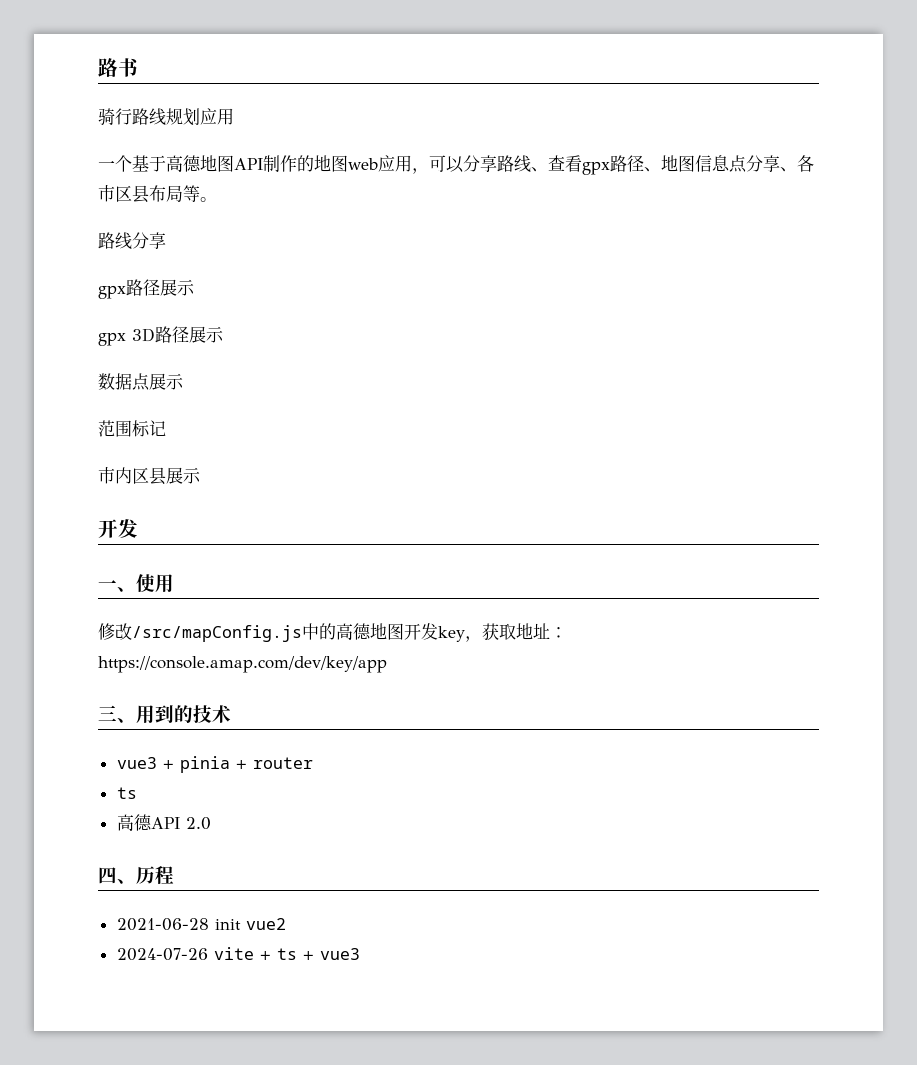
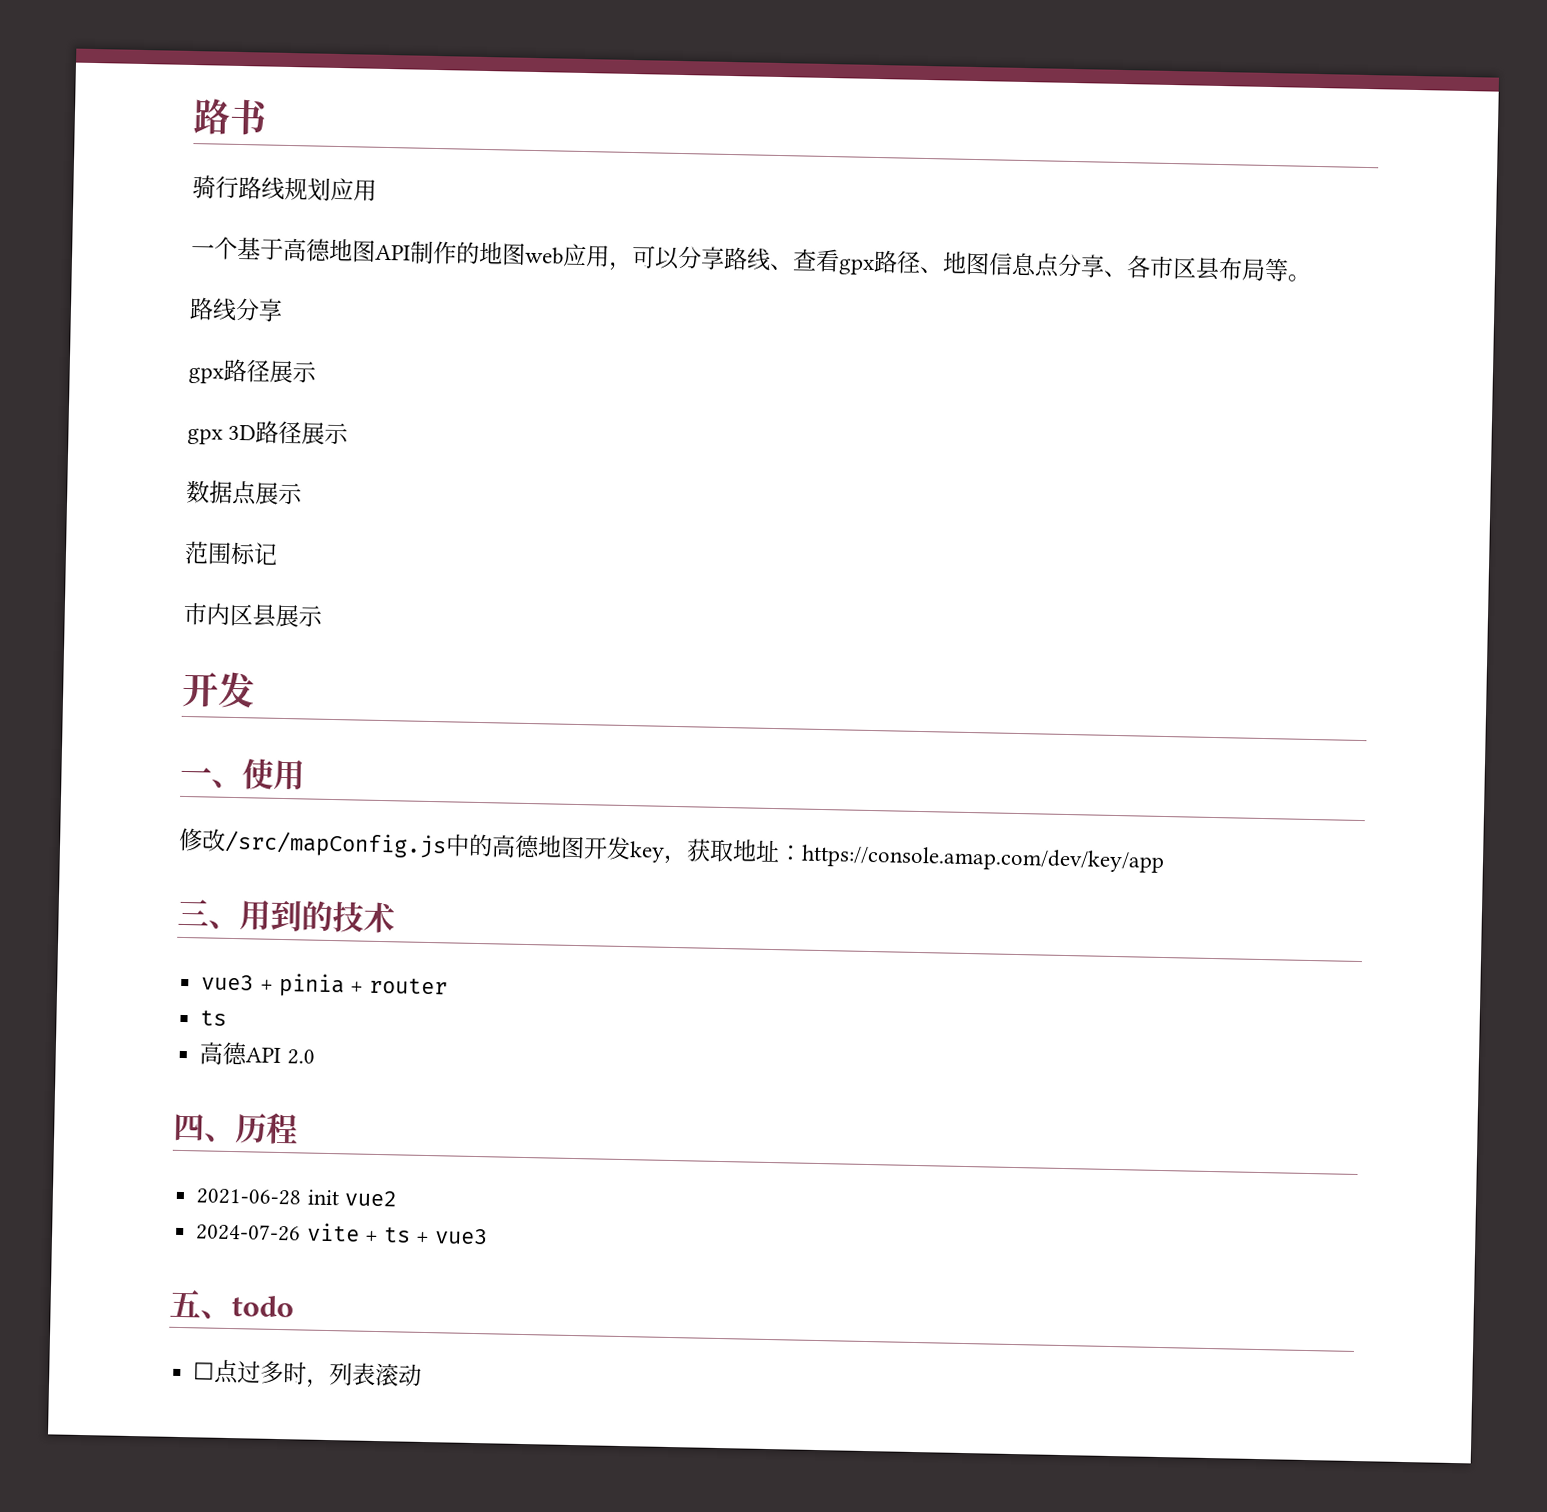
+ 五、todo
+ ☐点过多时，列表滚动

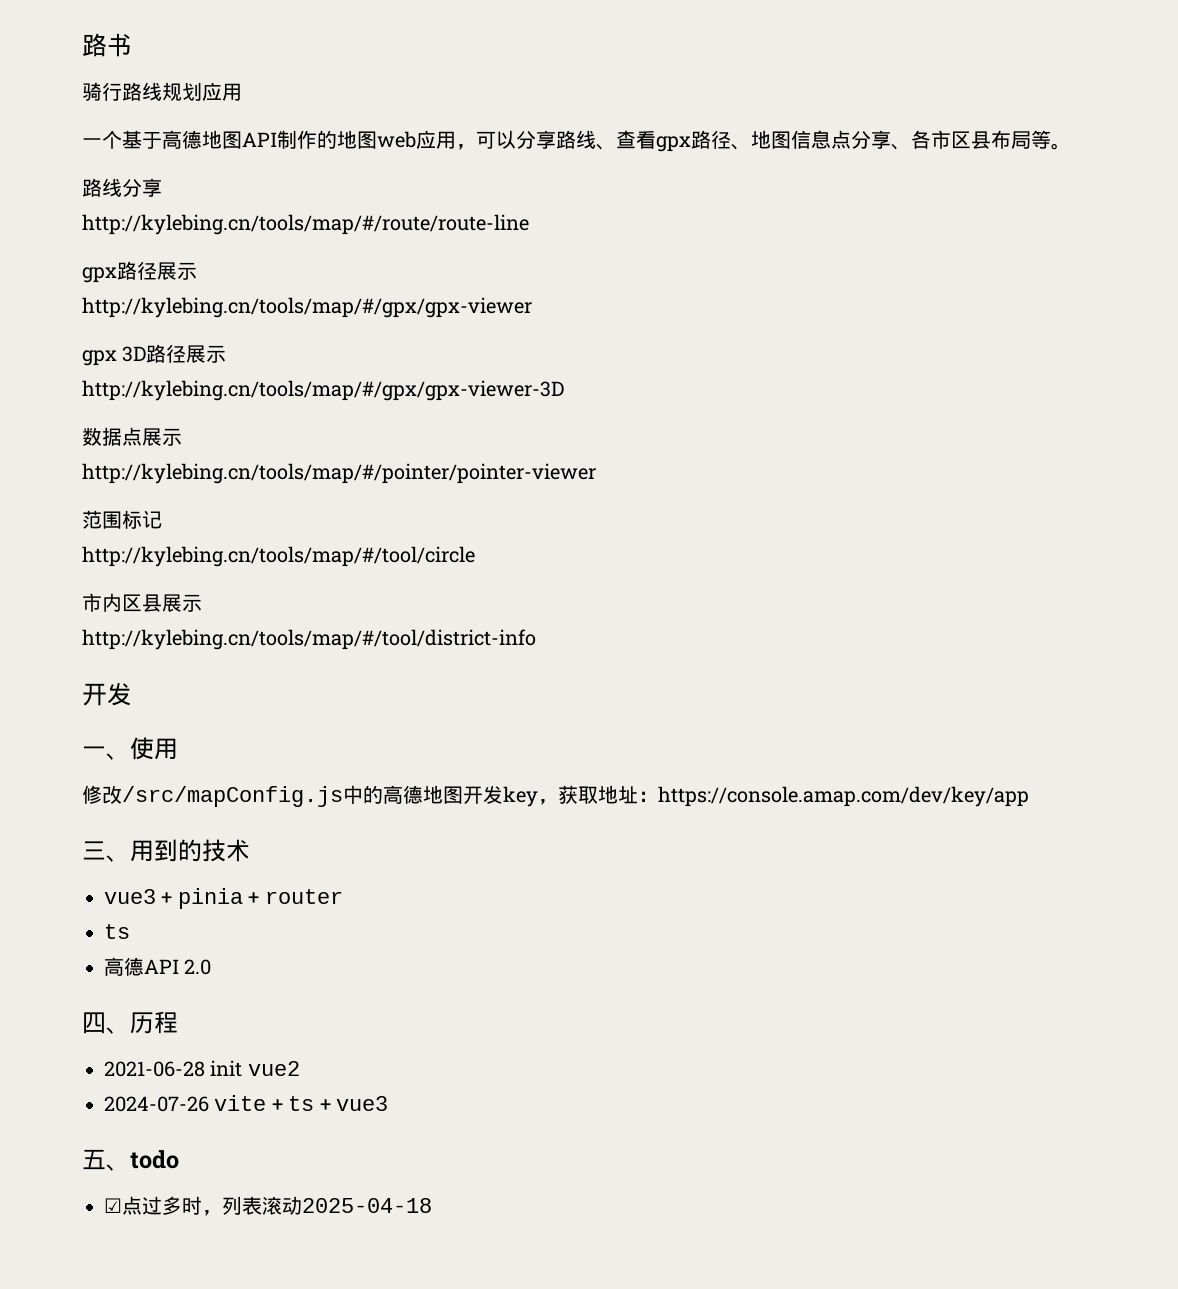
+ http://kylebing.cn/tools/map/#/route/route-line
+ http://kylebing.cn/tools/map/#/gpx/gpx-viewer
+ http://kylebing.cn/tools/map/#/gpx/gpx-viewer-3D
+ http://kylebing.cn/tools/map/#/pointer/pointer-viewer
+ http://kylebing.cn/tools/map/#/tool/circle
+ http://kylebing.cn/tools/map/#/tool/district-info
- ☐点过多时，列表滚动
+ ☑点过多时，列表滚动2025-04-18

